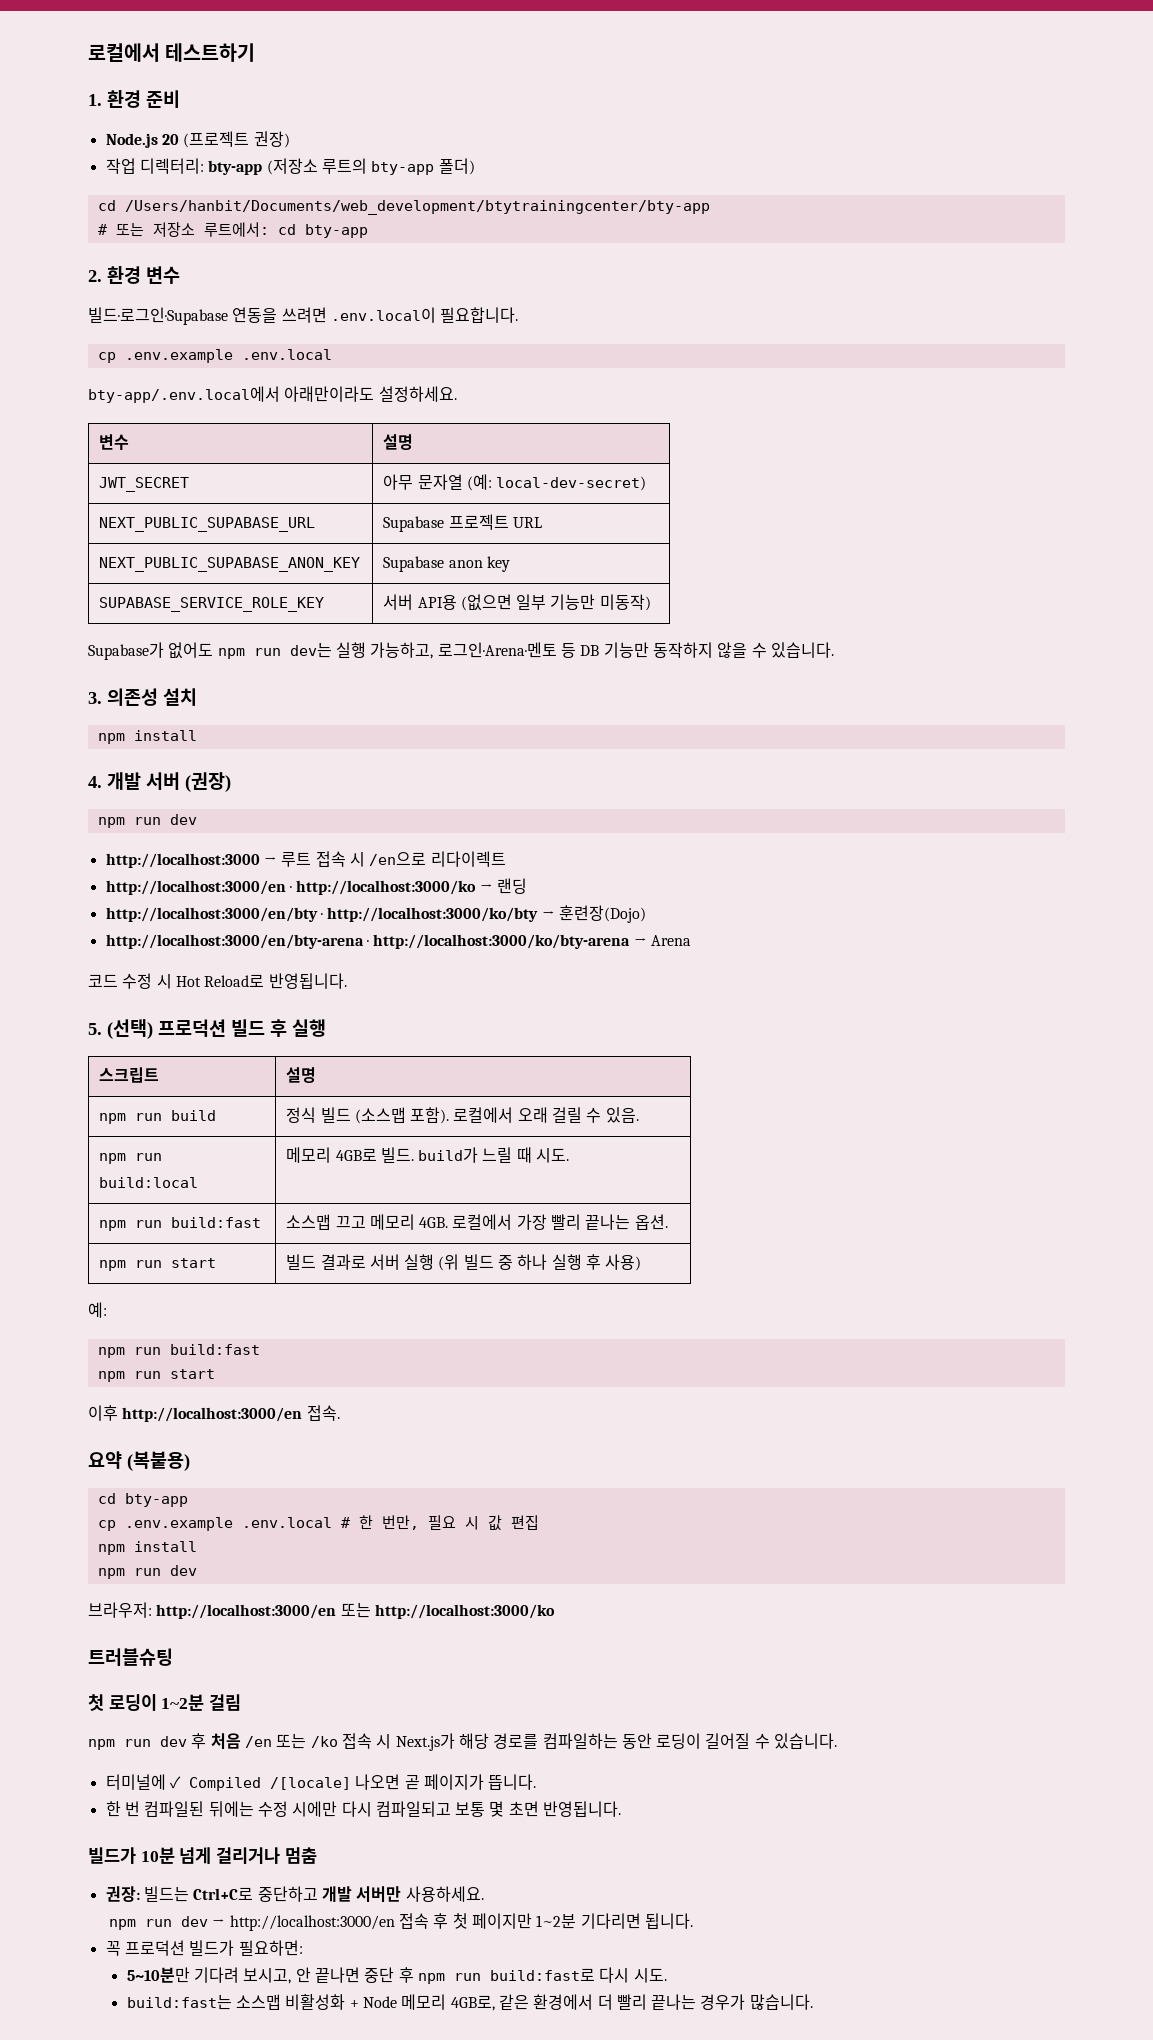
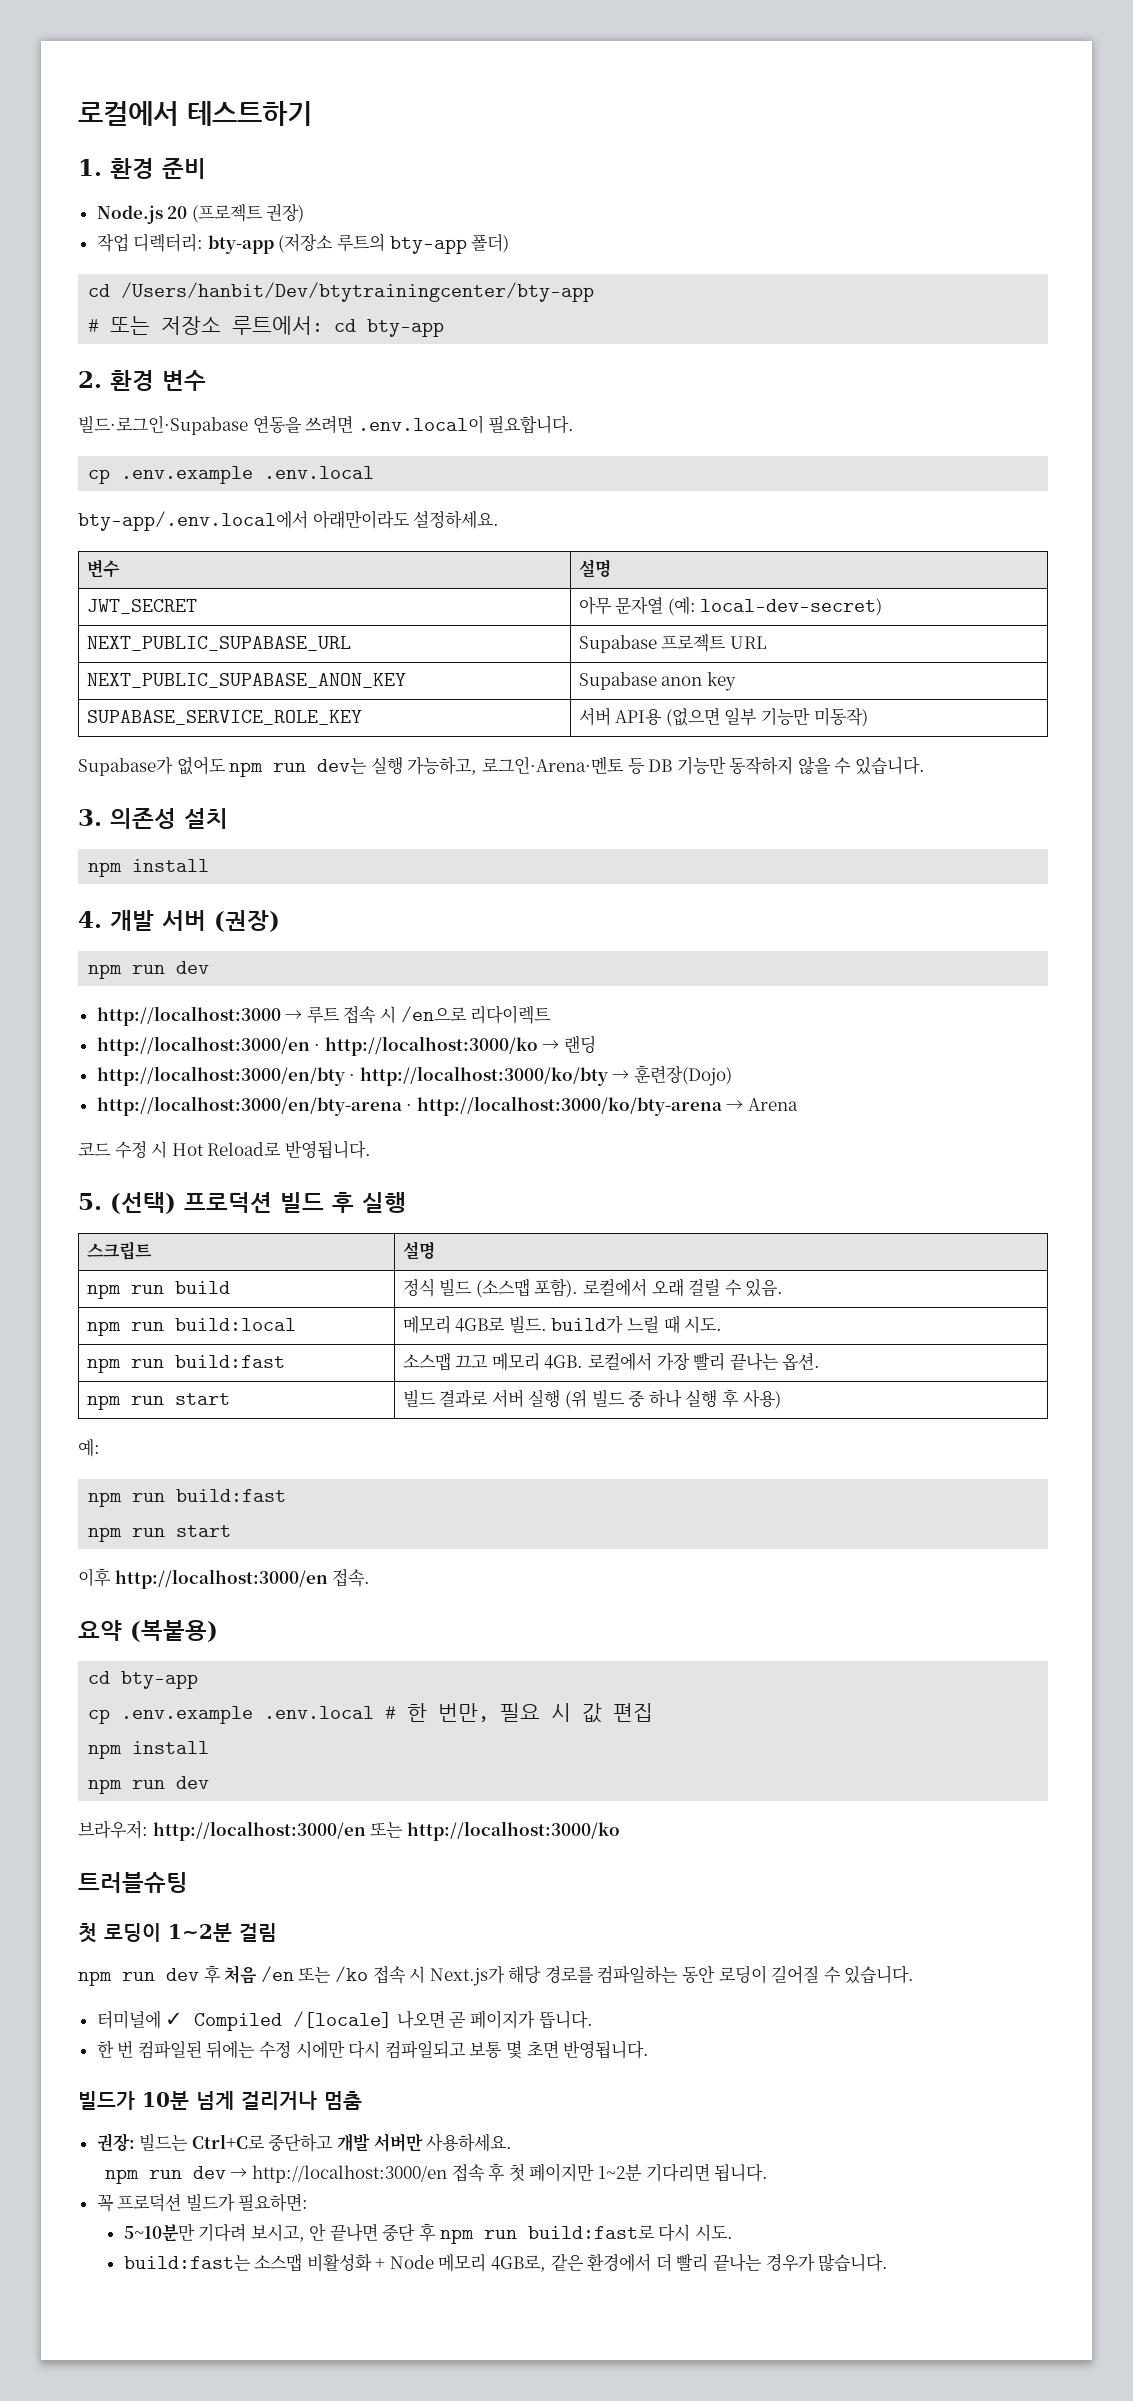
- cd /Users/hanbit/Documents/web_development/btytrainingcenter/bty-app
+ cd /Users/hanbit/Dev/btytrainingcenter/bty-app

